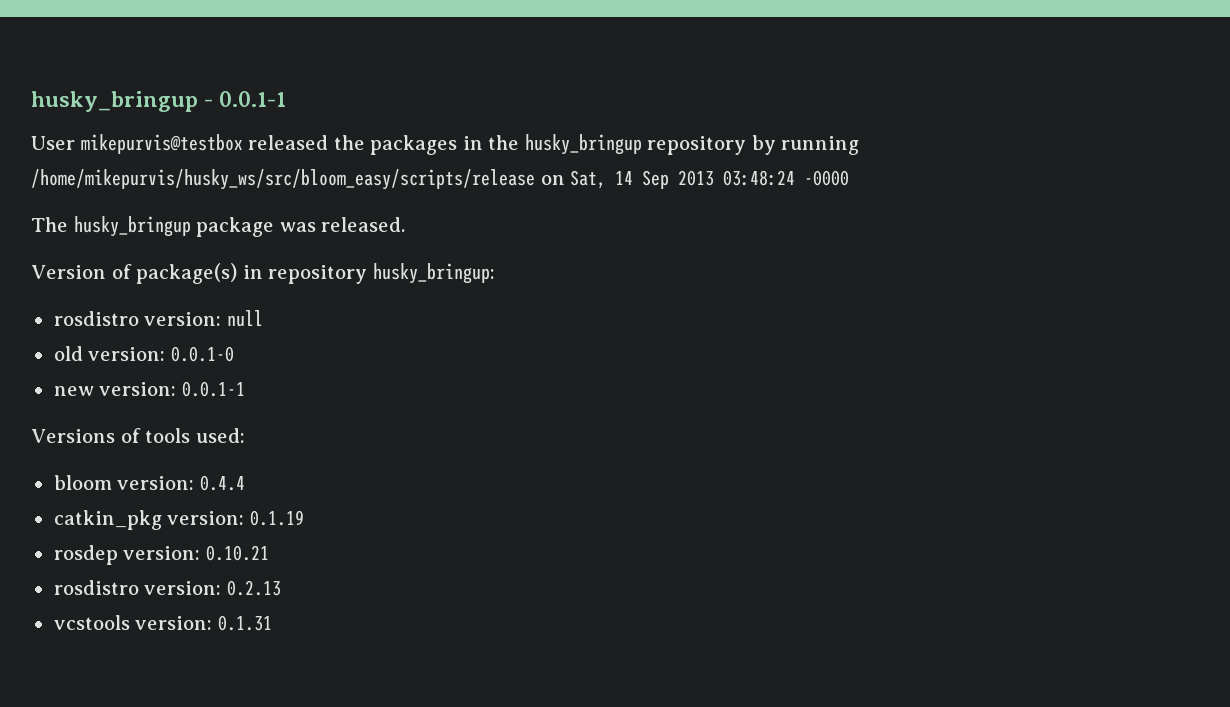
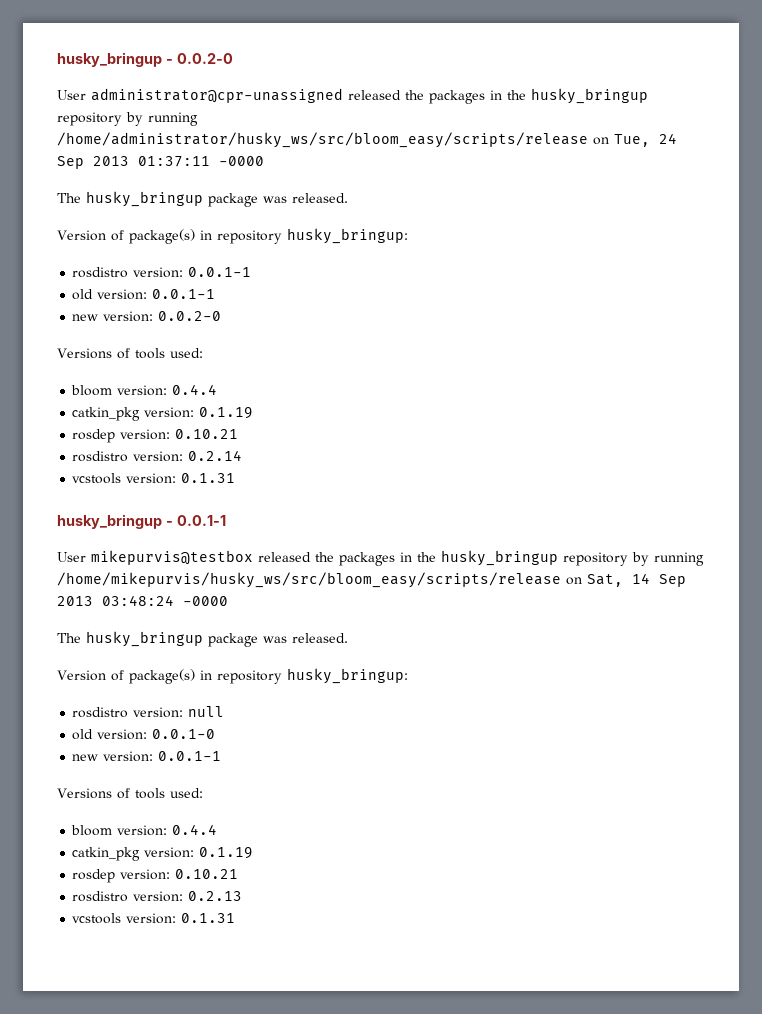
+ husky_bringup - 0.0.2-0
+ User administrator@cpr-unassigned released the packages in the husky_bringup repository by running /home/administrator/husky_ws/src/bloom_easy/scripts/release on Tue, 24 Sep 2013 01:37:11 -0000
+ The husky_bringup package was released.
+ Version of package(s) in repository husky_bringup:
+ rosdistro version: 0.0.1-1
+ old version: 0.0.1-1
+ new version: 0.0.2-0
+ Versions of tools used:
+ bloom version: 0.4.4
+ catkin_pkg version: 0.1.19
+ rosdep version: 0.10.21
+ rosdistro version: 0.2.14
+ vcstools version: 0.1.31

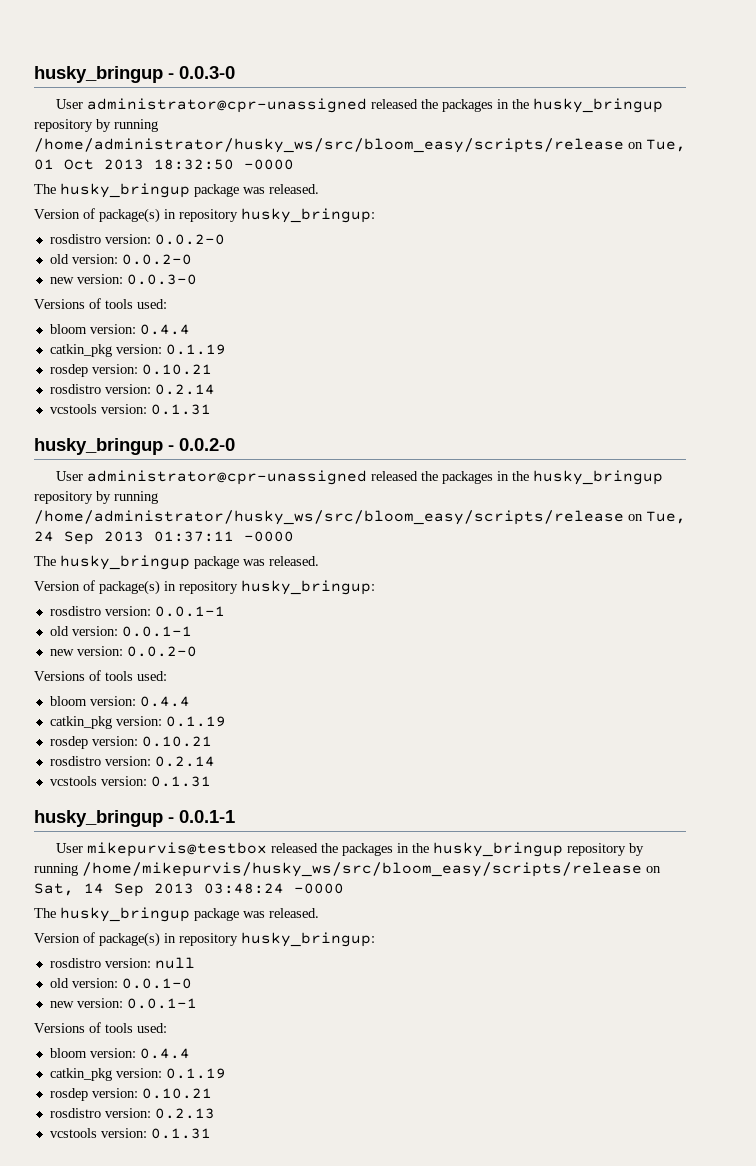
+ husky_bringup - 0.0.3-0
+ User administrator@cpr-unassigned released the packages in the husky_bringup repository by running /home/administrator/husky_ws/src/bloom_easy/scripts/release on Tue, 01 Oct 2013 18:32:50 -0000
+ The husky_bringup package was released.
+ Version of package(s) in repository husky_bringup:
+ rosdistro version: 0.0.2-0
+ old version: 0.0.2-0
+ new version: 0.0.3-0
+ Versions of tools used:
+ bloom version: 0.4.4
+ catkin_pkg version: 0.1.19
+ rosdep version: 0.10.21
+ rosdistro version: 0.2.14
+ vcstools version: 0.1.31

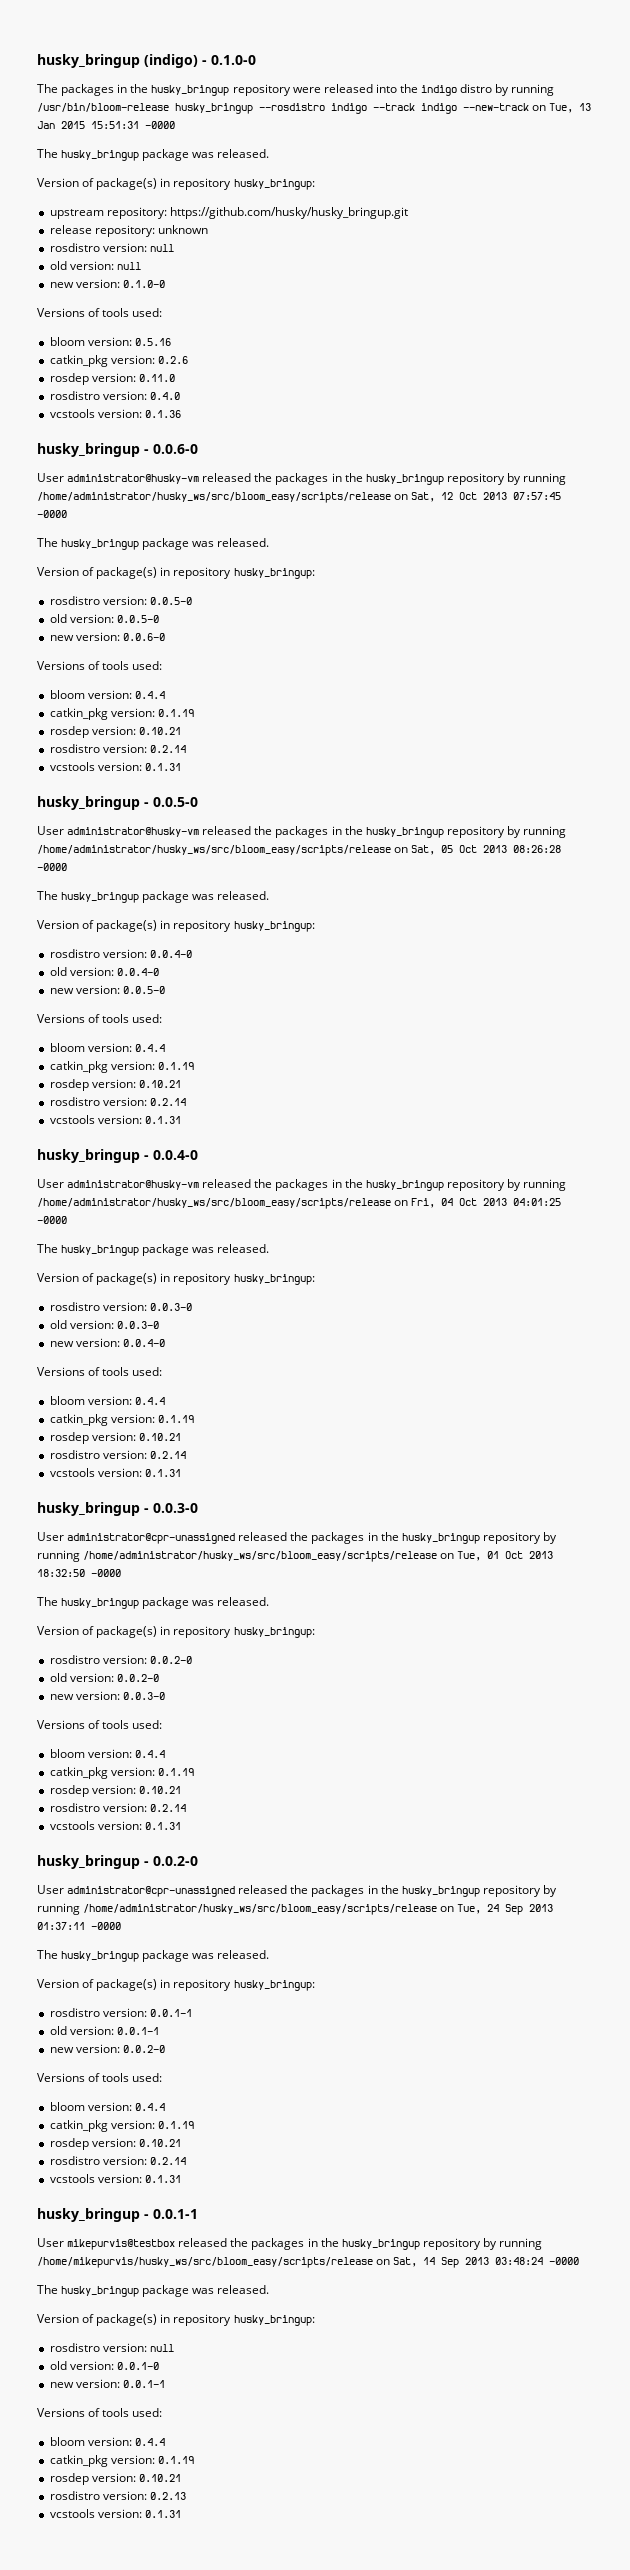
+ husky_bringup (indigo) - 0.1.0-0
+ The packages in the husky_bringup repository were released into the indigo distro by running /usr/bin/bloom-release husky_bringup --rosdistro indigo --track indigo --new-track on Tue, 13 Jan 2015 15:51:31 -0000
+ The husky_bringup package was released.
+ Version of package(s) in repository husky_bringup:
+ upstream repository: https://github.com/husky/husky_bringup.git
+ release repository: unknown
+ rosdistro version: null
+ old version: null
+ new version: 0.1.0-0
+ Versions of tools used:
+ bloom version: 0.5.16
+ catkin_pkg version: 0.2.6
+ rosdep version: 0.11.0
+ rosdistro version: 0.4.0
+ vcstools version: 0.1.36
+ husky_bringup - 0.0.6-0
+ User administrator@husky-vm released the packages in the husky_bringup repository by running /home/administrator/husky_ws/src/bloom_easy/scripts/release on Sat, 12 Oct 2013 07:57:45 -0000
+ The husky_bringup package was released.
+ Version of package(s) in repository husky_bringup:
+ rosdistro version: 0.0.5-0
+ old version: 0.0.5-0
+ new version: 0.0.6-0
+ Versions of tools used:
+ bloom version: 0.4.4
+ catkin_pkg version: 0.1.19
+ rosdep version: 0.10.21
+ rosdistro version: 0.2.14
+ vcstools version: 0.1.31
+ husky_bringup - 0.0.5-0
+ User administrator@husky-vm released the packages in the husky_bringup repository by running /home/administrator/husky_ws/src/bloom_easy/scripts/release on Sat, 05 Oct 2013 08:26:28 -0000
+ The husky_bringup package was released.
+ Version of package(s) in repository husky_bringup:
+ rosdistro version: 0.0.4-0
+ old version: 0.0.4-0
+ new version: 0.0.5-0
+ Versions of tools used:
+ bloom version: 0.4.4
+ catkin_pkg version: 0.1.19
+ rosdep version: 0.10.21
+ rosdistro version: 0.2.14
+ vcstools version: 0.1.31
+ husky_bringup - 0.0.4-0
+ User administrator@husky-vm released the packages in the husky_bringup repository by running /home/administrator/husky_ws/src/bloom_easy/scripts/release on Fri, 04 Oct 2013 04:01:25 -0000
+ The husky_bringup package was released.
+ Version of package(s) in repository husky_bringup:
+ rosdistro version: 0.0.3-0
+ old version: 0.0.3-0
+ new version: 0.0.4-0
+ Versions of tools used:
+ bloom version: 0.4.4
+ catkin_pkg version: 0.1.19
+ rosdep version: 0.10.21
+ rosdistro version: 0.2.14
+ vcstools version: 0.1.31

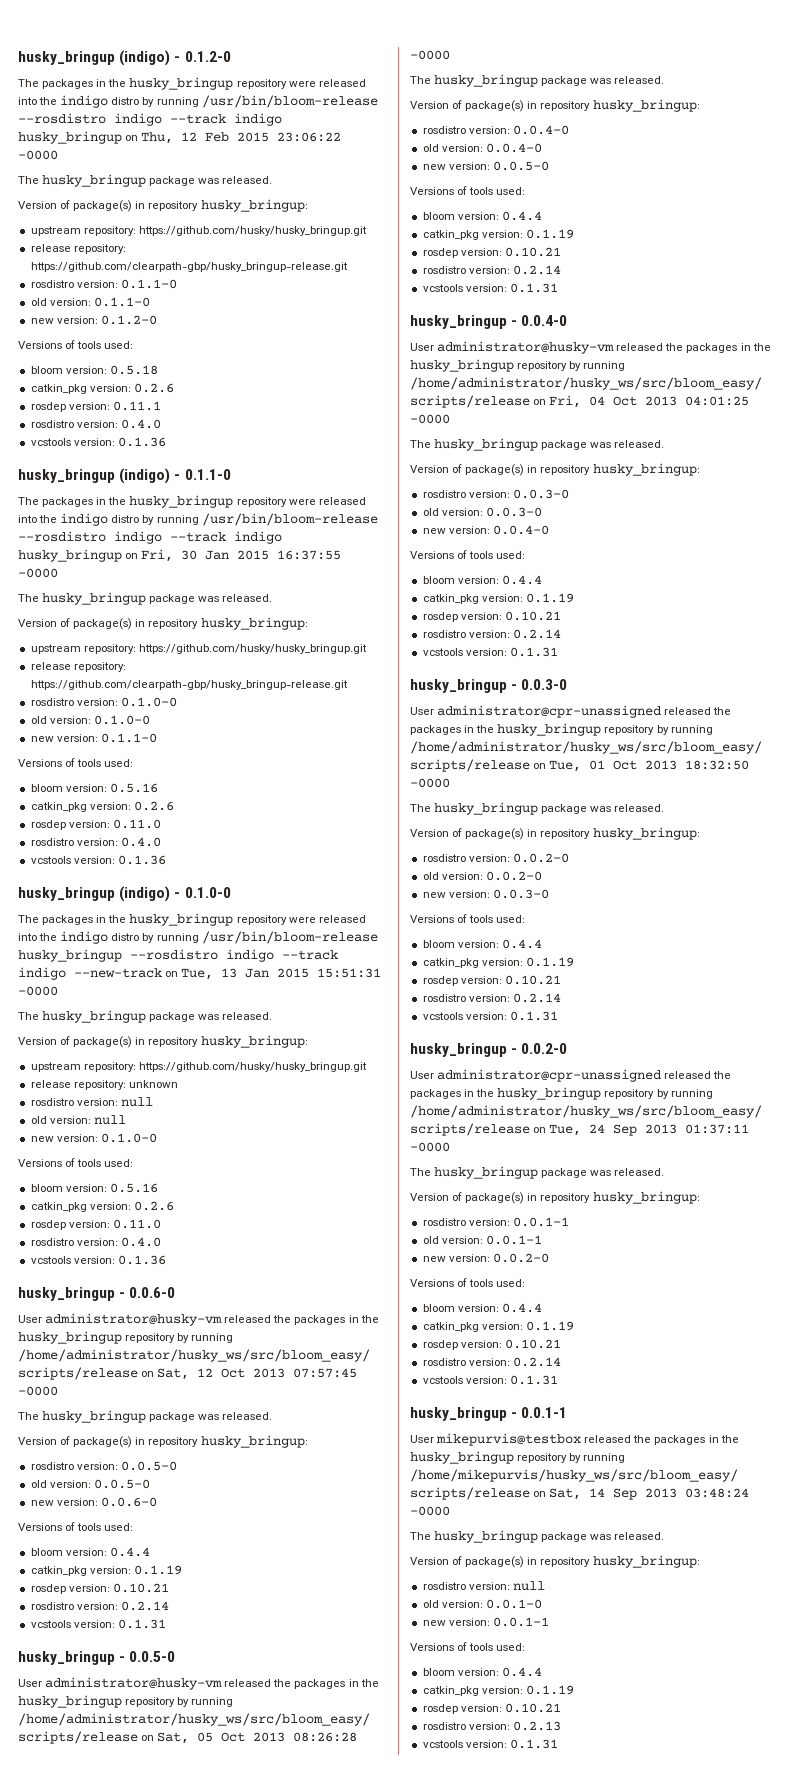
+ husky_bringup (indigo) - 0.1.2-0
+ The packages in the husky_bringup repository were released into the indigo distro by running /usr/bin/bloom-release --rosdistro indigo --track indigo husky_bringup on Thu, 12 Feb 2015 23:06:22 -0000
+ The husky_bringup package was released.
+ Version of package(s) in repository husky_bringup:
+ upstream repository: https://github.com/husky/husky_bringup.git
+ release repository: https://github.com/clearpath-gbp/husky_bringup-release.git
+ rosdistro version: 0.1.1-0
+ old version: 0.1.1-0
+ new version: 0.1.2-0
+ Versions of tools used:
+ bloom version: 0.5.18
+ catkin_pkg version: 0.2.6
+ rosdep version: 0.11.1
+ rosdistro version: 0.4.0
+ vcstools version: 0.1.36
+ husky_bringup (indigo) - 0.1.1-0
+ The packages in the husky_bringup repository were released into the indigo distro by running /usr/bin/bloom-release --rosdistro indigo --track indigo husky_bringup on Fri, 30 Jan 2015 16:37:55 -0000
+ The husky_bringup package was released.
+ Version of package(s) in repository husky_bringup:
+ upstream repository: https://github.com/husky/husky_bringup.git
+ release repository: https://github.com/clearpath-gbp/husky_bringup-release.git
+ rosdistro version: 0.1.0-0
+ old version: 0.1.0-0
+ new version: 0.1.1-0
+ Versions of tools used:
+ bloom version: 0.5.16
+ catkin_pkg version: 0.2.6
+ rosdep version: 0.11.0
+ rosdistro version: 0.4.0
+ vcstools version: 0.1.36

